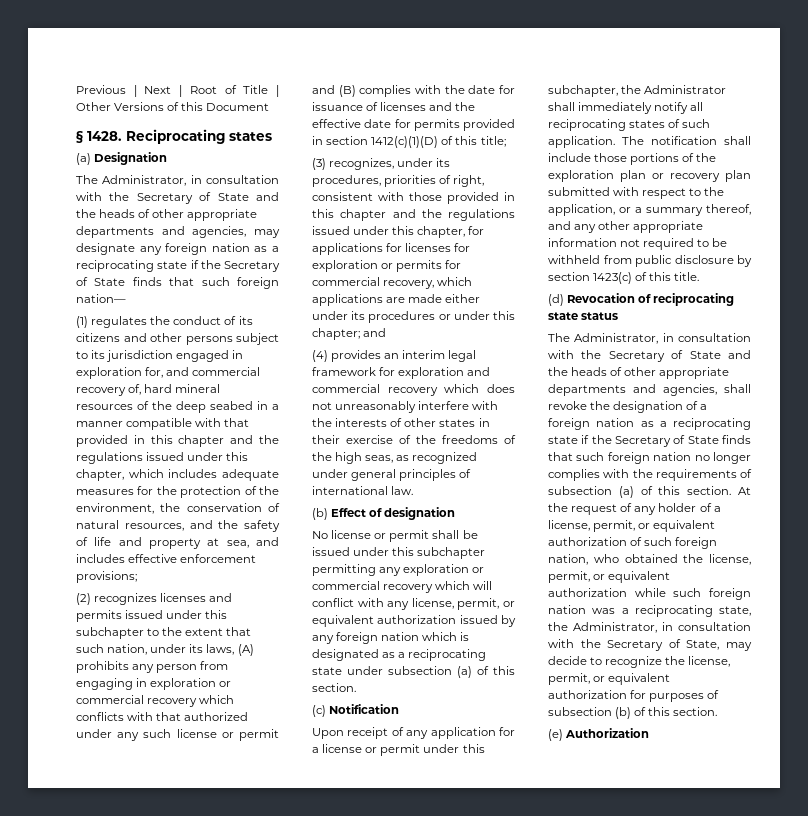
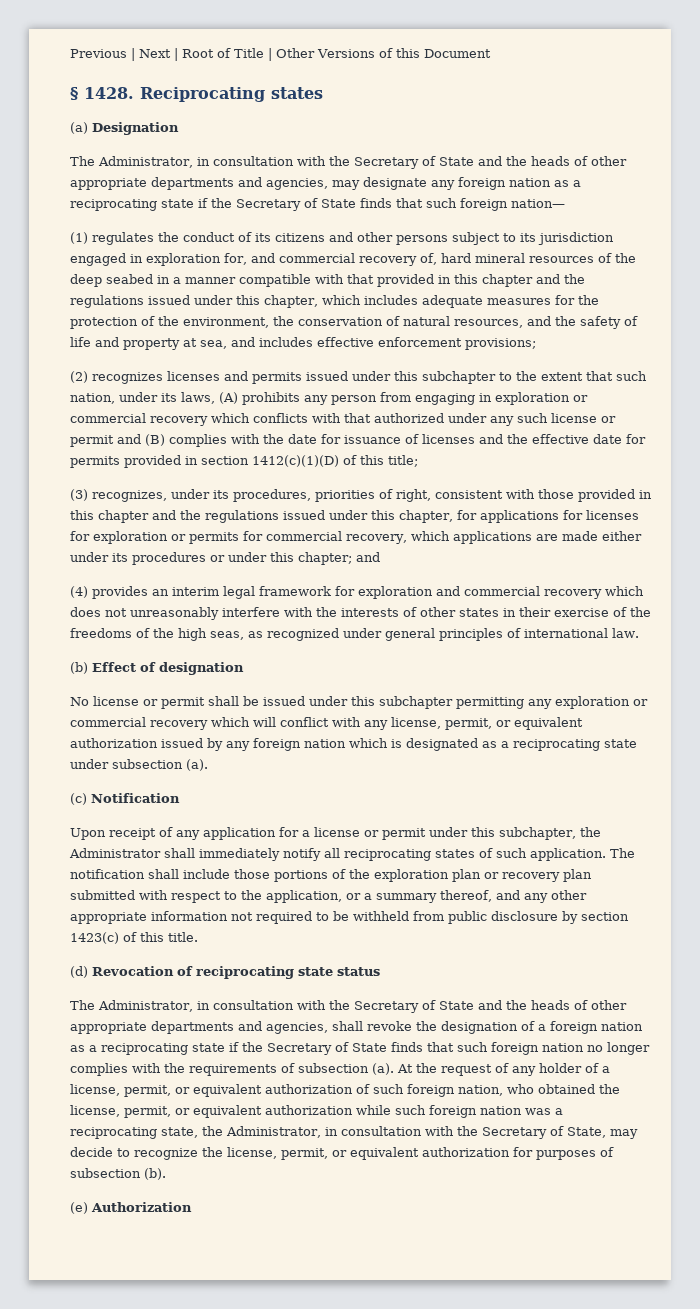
- No license or permit shall be issued under this subchapter permitting any exploration or commercial recovery which will conflict with any license, permit, or equivalent authorization issued by any foreign nation which is designated as a reciprocating state under subsection (a) of this section.
+ No license or permit shall be issued under this subchapter permitting any exploration or commercial recovery which will conflict with any license, permit, or equivalent authorization issued by any foreign nation which is designated as a reciprocating state under subsection (a).
- The Administrator, in consultation with the Secretary of State and the heads of other appropriate departments and agencies, shall revoke the designation of a foreign nation as a reciprocating state if the Secretary of State finds that such foreign nation no longer complies with the requirements of subsection (a) of this section.
+ The Administrator, in consultation with the Secretary of State and the heads of other appropriate departments and agencies, shall revoke the designation of a foreign nation as a reciprocating state if the Secretary of State finds that such foreign nation no longer complies with the requirements of subsection (a).
- At the request of any holder of a license, permit, or equivalent authorization of such foreign nation, who obtained the license, permit, or equivalent authorization while such foreign nation was a reciprocating state, the Administrator, in consultation with the Secretary of State, may decide to recognize the license, permit, or equivalent authorization for purposes of subsection (b) of this section.
+ At the request of any holder of a license, permit, or equivalent authorization of such foreign nation, who obtained the license, permit, or equivalent authorization while such foreign nation was a reciprocating state, the Administrator, in consultation with the Secretary of State, may decide to recognize the license, permit, or equivalent authorization for purposes of subsection (b).

